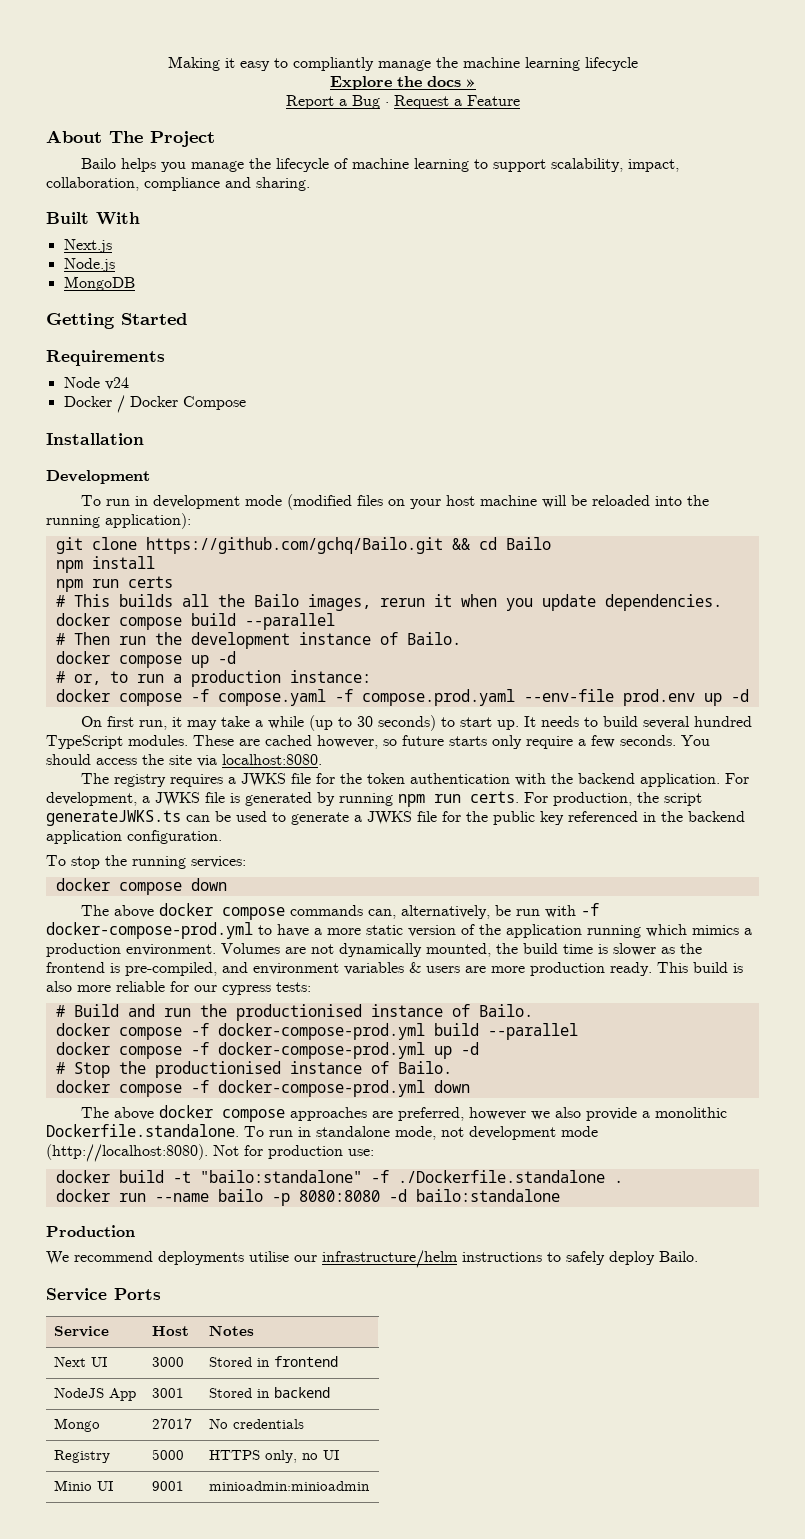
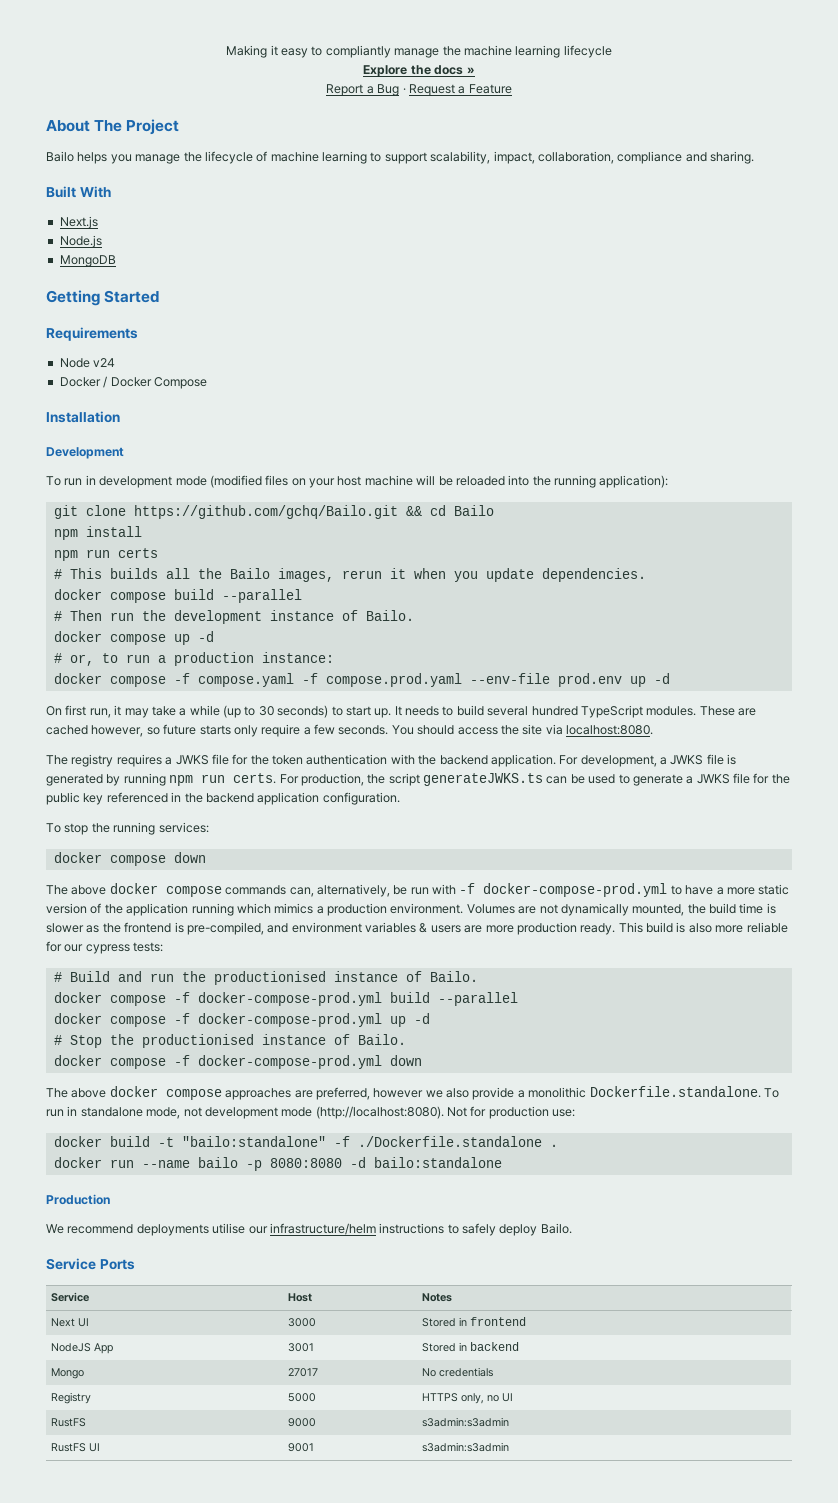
- Minio UI | 9001 | minioadmin:minioadmin
+ RustFS | 9000 | s3admin:s3admin
+ RustFS UI | 9001 | s3admin:s3admin

